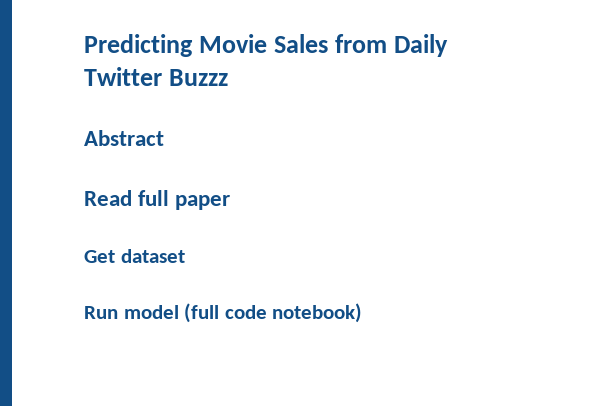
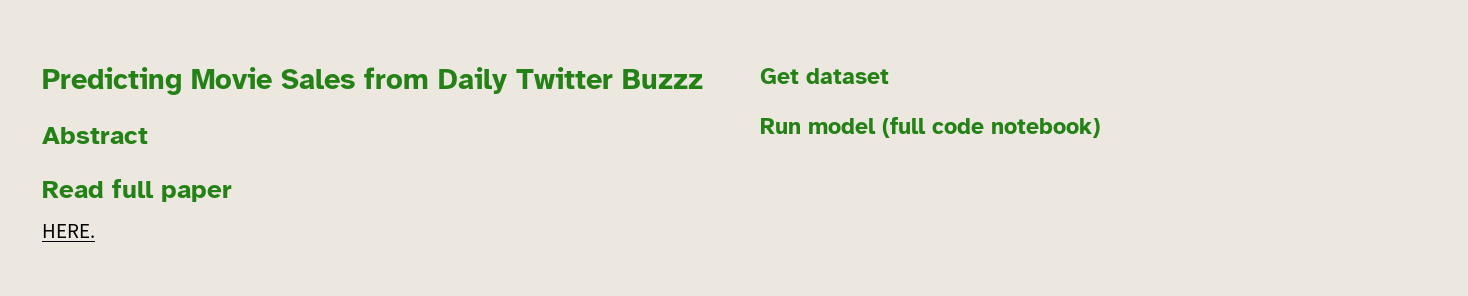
+ HERE.

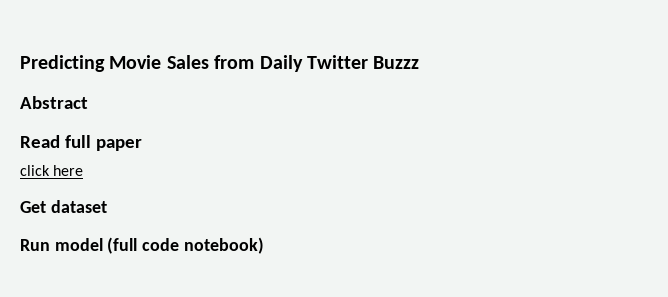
- HERE.
+ click here

